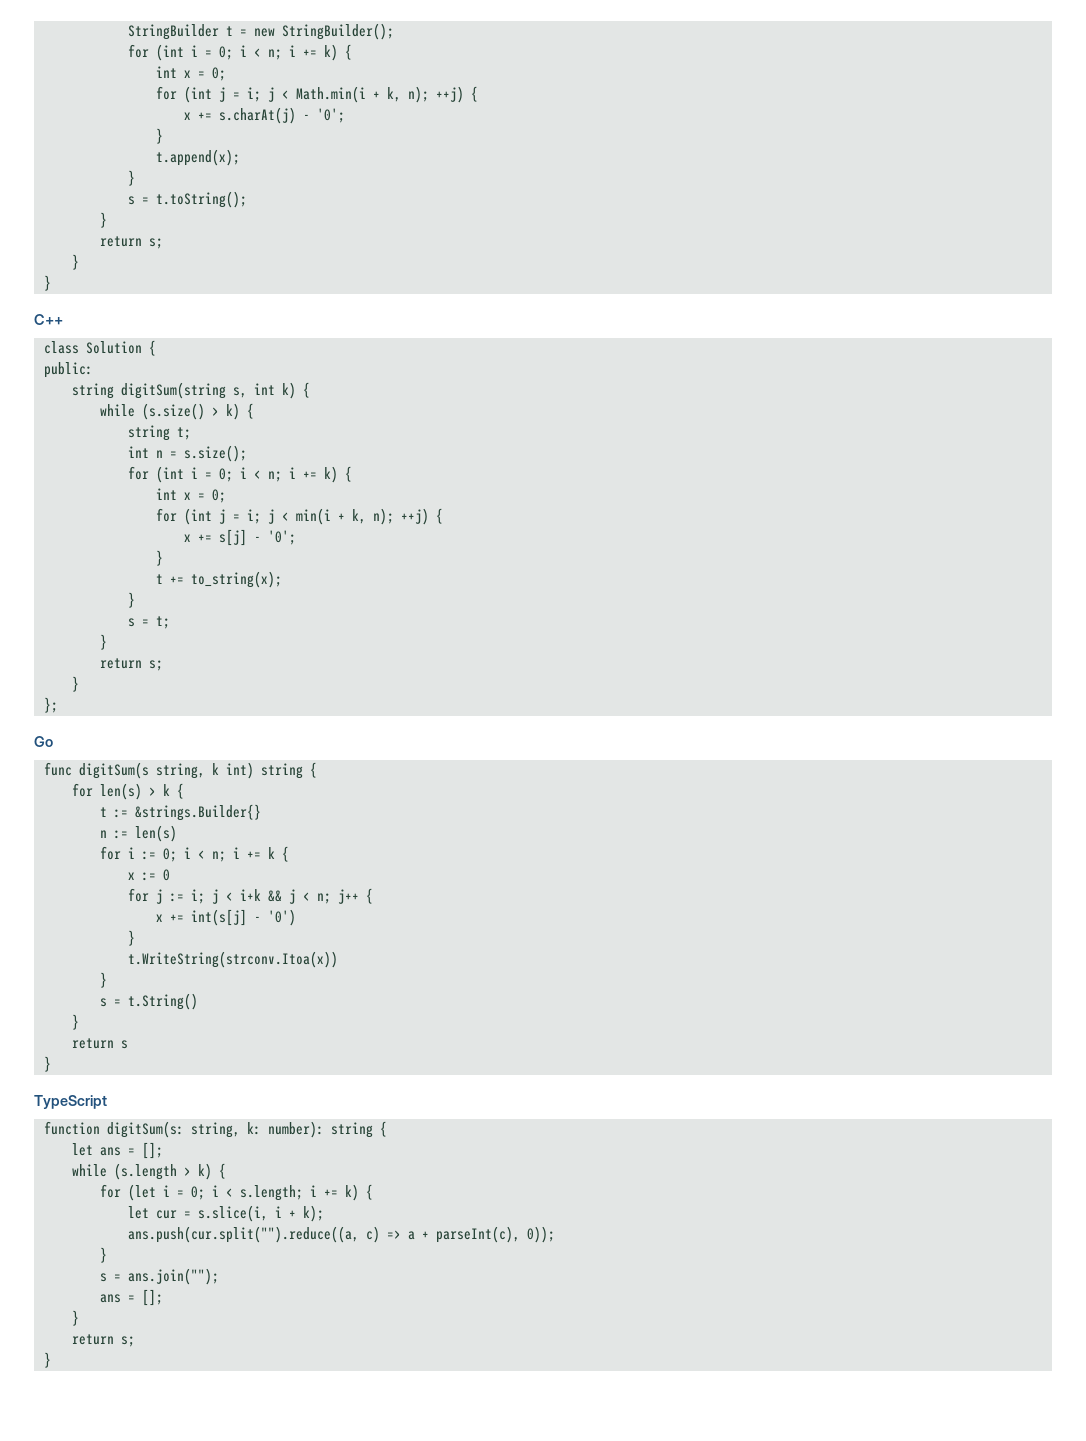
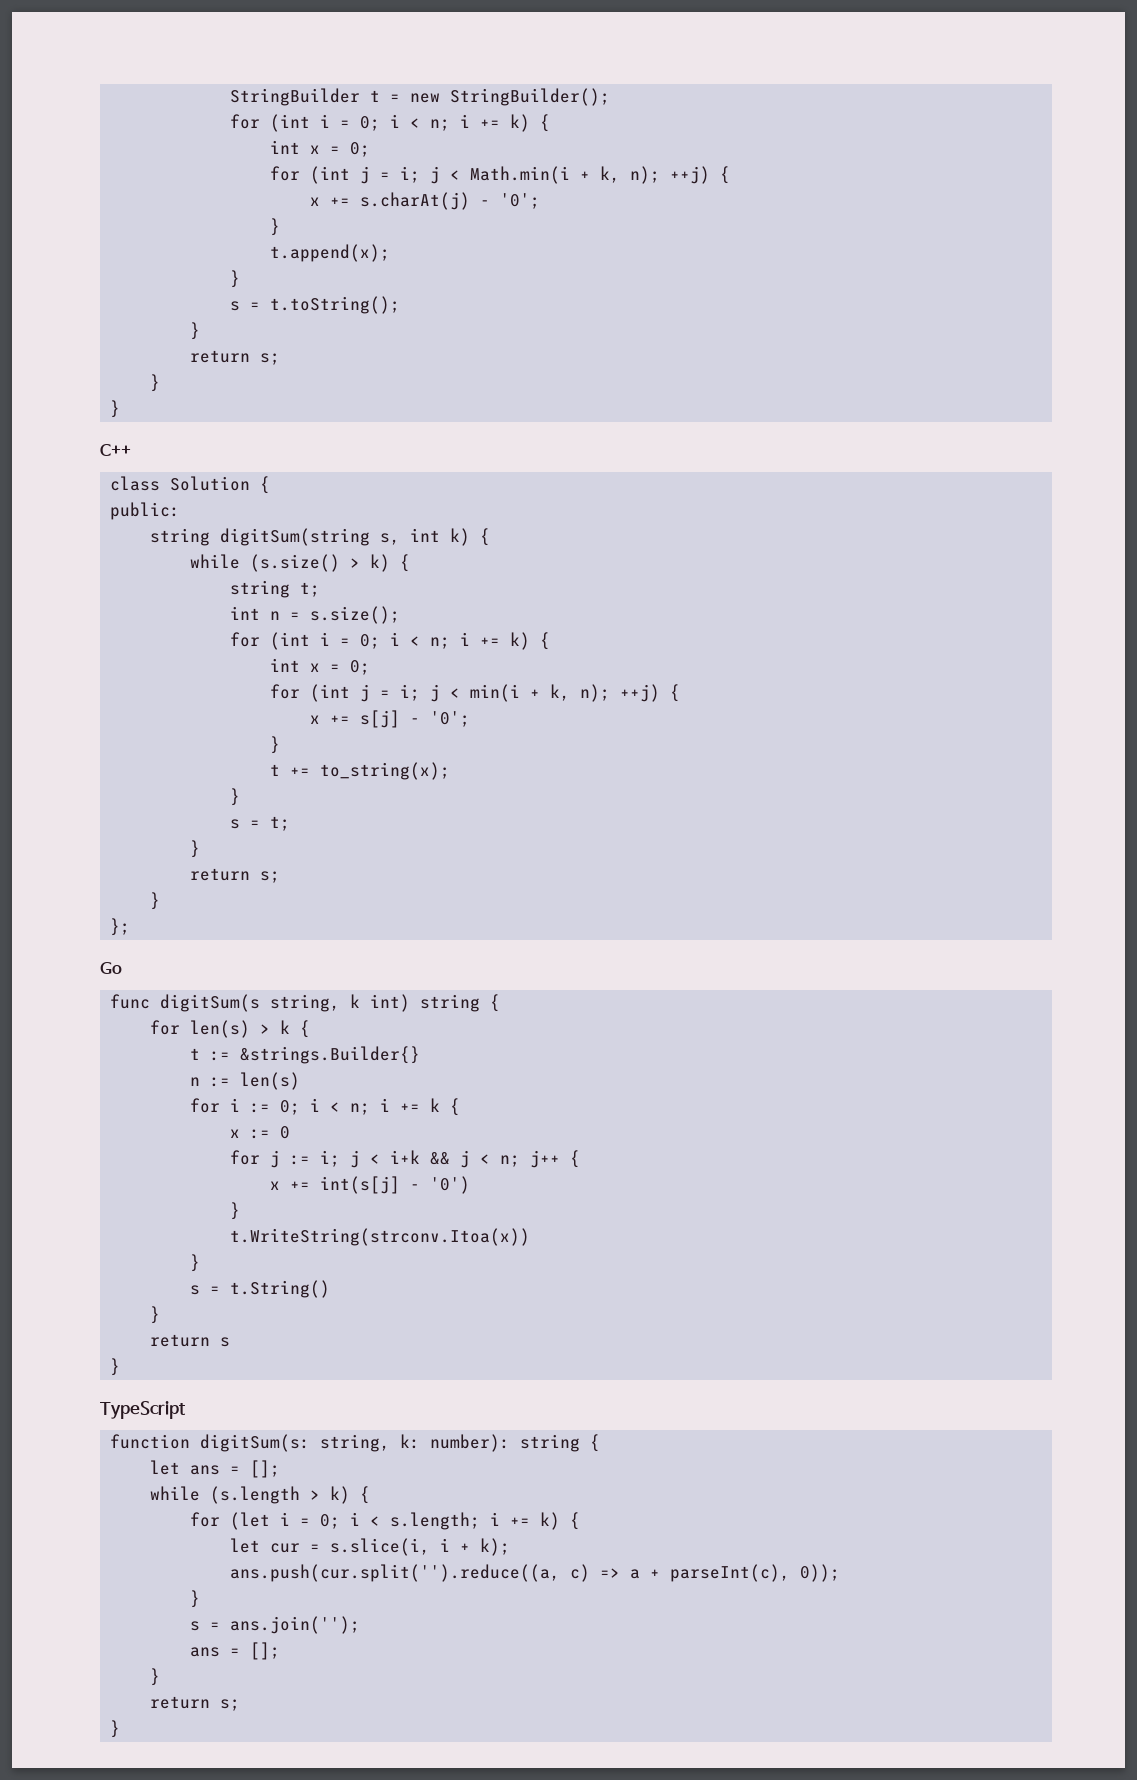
- ans.push(cur.split("").reduce((a, c) => a + parseInt(c), 0));
+ ans.push(cur.split('').reduce((a, c) => a + parseInt(c), 0));
- s = ans.join("");
+ s = ans.join('');

